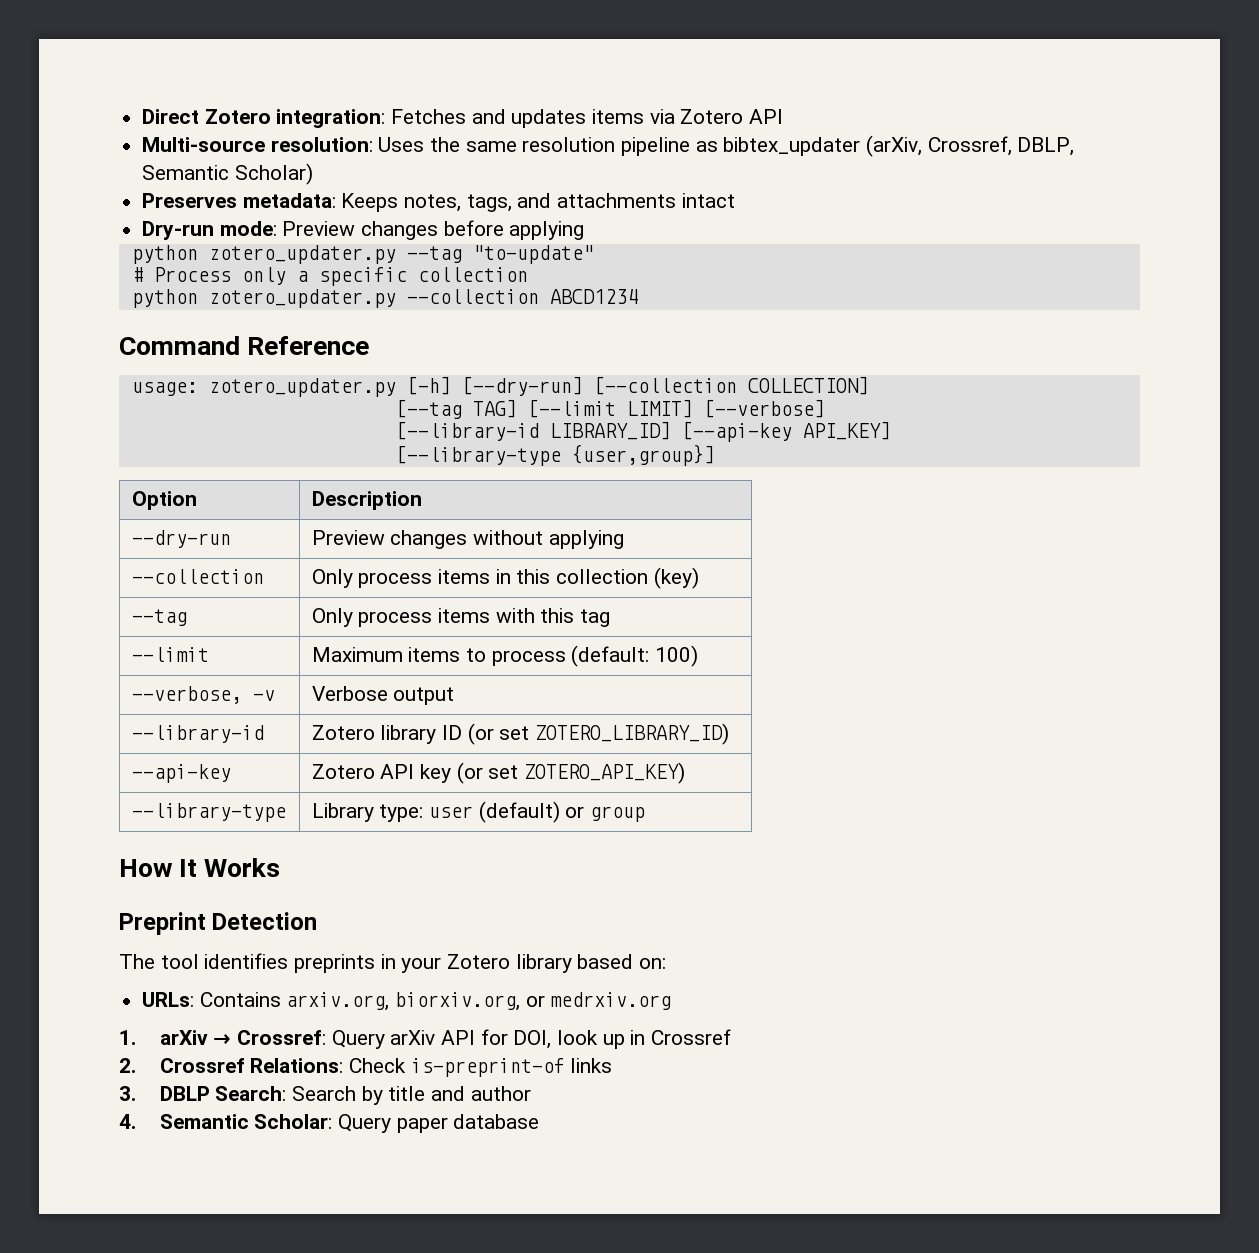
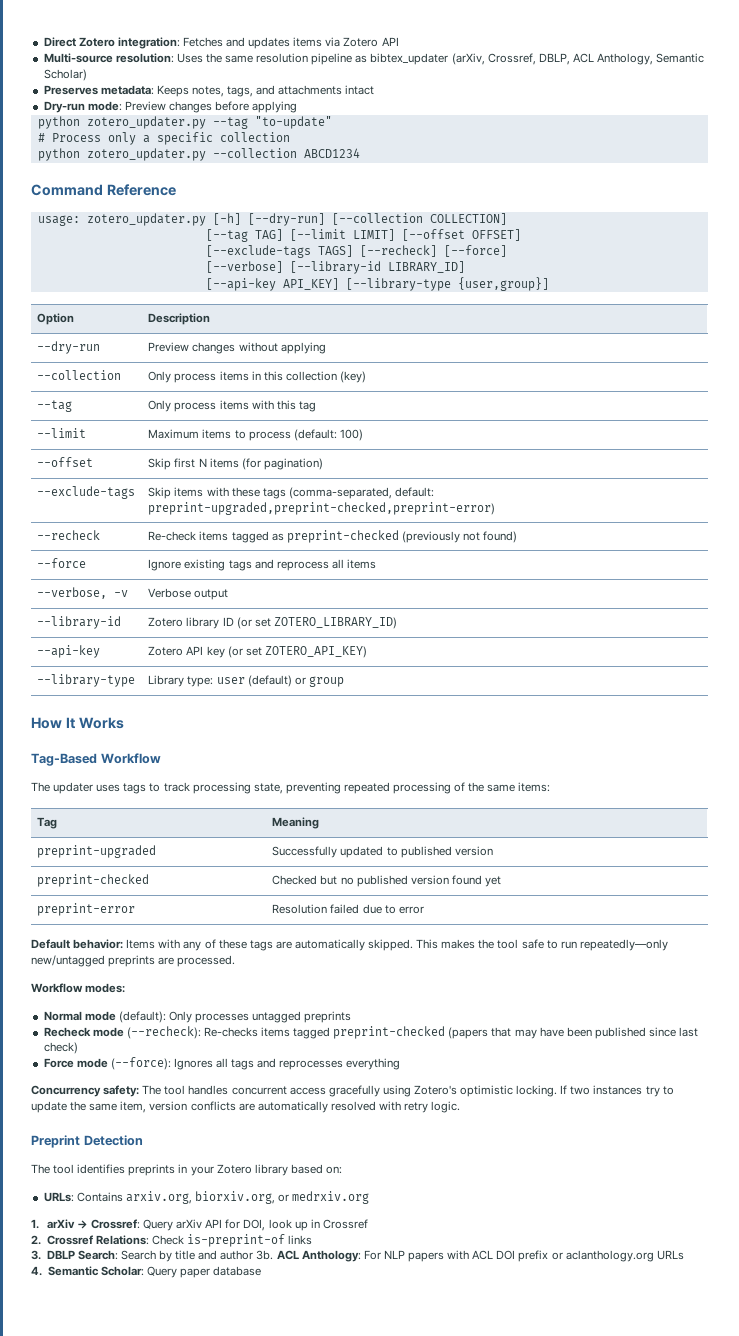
- Multi-source resolution: Uses the same resolution pipeline as bibtex_updater (arXiv, Crossref, DBLP, Semantic Scholar)
+ Multi-source resolution: Uses the same resolution pipeline as bibtex_updater (arXiv, Crossref, DBLP, ACL Anthology, Semantic Scholar)
- [--tag TAG] [--limit LIMIT] [--verbose]
- [--library-id LIBRARY_ID] [--api-key API_KEY]
- [--library-type {user,group}]
+ [--tag TAG] [--limit LIMIT] [--offset OFFSET]
+ [--exclude-tags TAGS] [--recheck] [--force]
+ [--verbose] [--library-id LIBRARY_ID]
+ [--api-key API_KEY] [--library-type {user,group}]
+ --offset | Skip first N items (for pagination)
+ --exclude-tags | Skip items with these tags (comma-separated, default: preprint-upgraded,preprint-checked,preprint-error)
+ --recheck | Re-check items tagged as preprint-checked (previously not found)
+ --force | Ignore existing tags and reprocess all items
+ Tag-Based Workflow
+ The updater uses tags to track processing state, preventing repeated processing of the same items:
+ Tag | Meaning
+ preprint-upgraded | Successfully updated to published version
+ preprint-checked | Checked but no published version found yet
+ preprint-error | Resolution failed due to error
+ Default behavior: Items with any of these tags are automatically skipped. This makes the tool safe to run repeatedly—only new/untagged preprints are processed.
+ Workflow modes:
+ Normal mode (default): Only processes untagged preprints
+ Recheck mode (--recheck): Re-checks items tagged preprint-checked (papers that may have been published since last check)
+ Force mode (--force): Ignores all tags and reprocesses everything
+ Concurrency safety: The tool handles concurrent access gracefully using Zotero's optimistic locking. If two instances try to update the same item, version conflicts are automatically resolved with retry logic.
- 3. DBLP Search: Search by title and author
+ 3. DBLP Search: Search by title and author 3b. ACL Anthology: For NLP papers with ACL DOI prefix or aclanthology.org URLs

